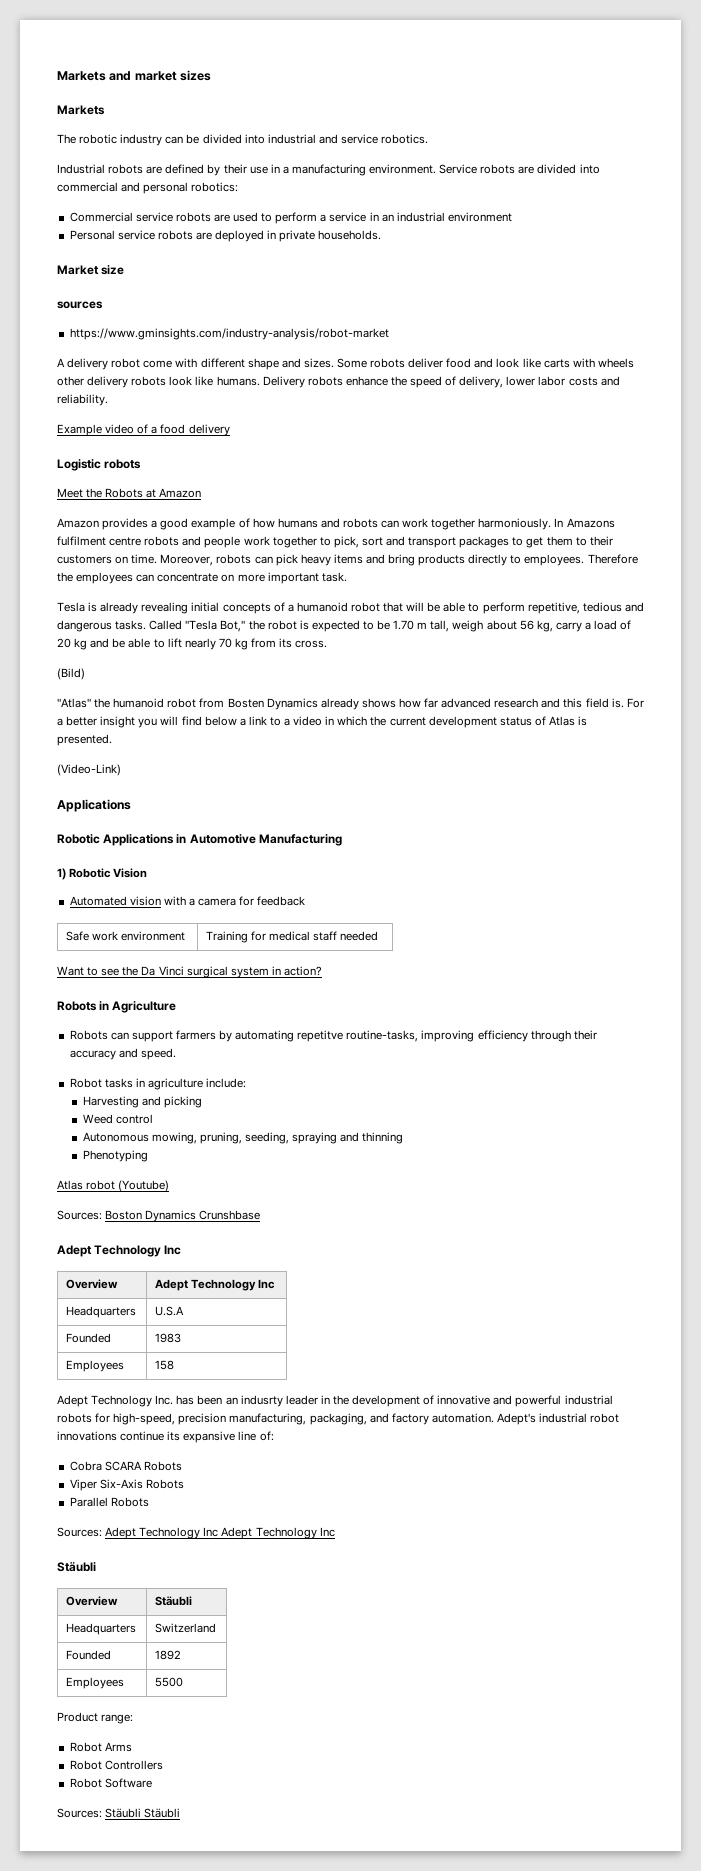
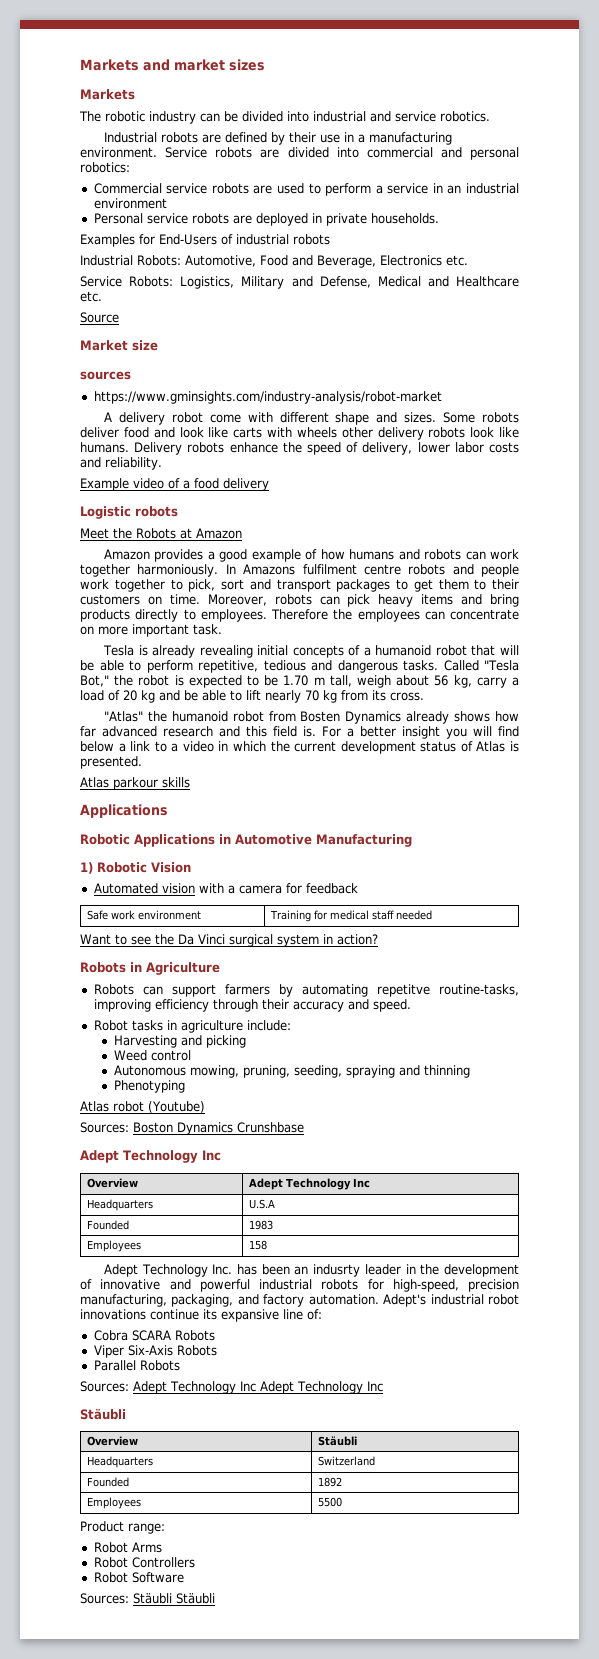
+ Examples for End-Users of industrial robots
+ Industrial Robots: Automotive, Food and Beverage, Electronics etc.
+ Service Robots: Logistics, Military and Defense, Medical and Healthcare etc.
+ Source
- (Bild)
- (Video-Link)
+ Atlas parkour skills

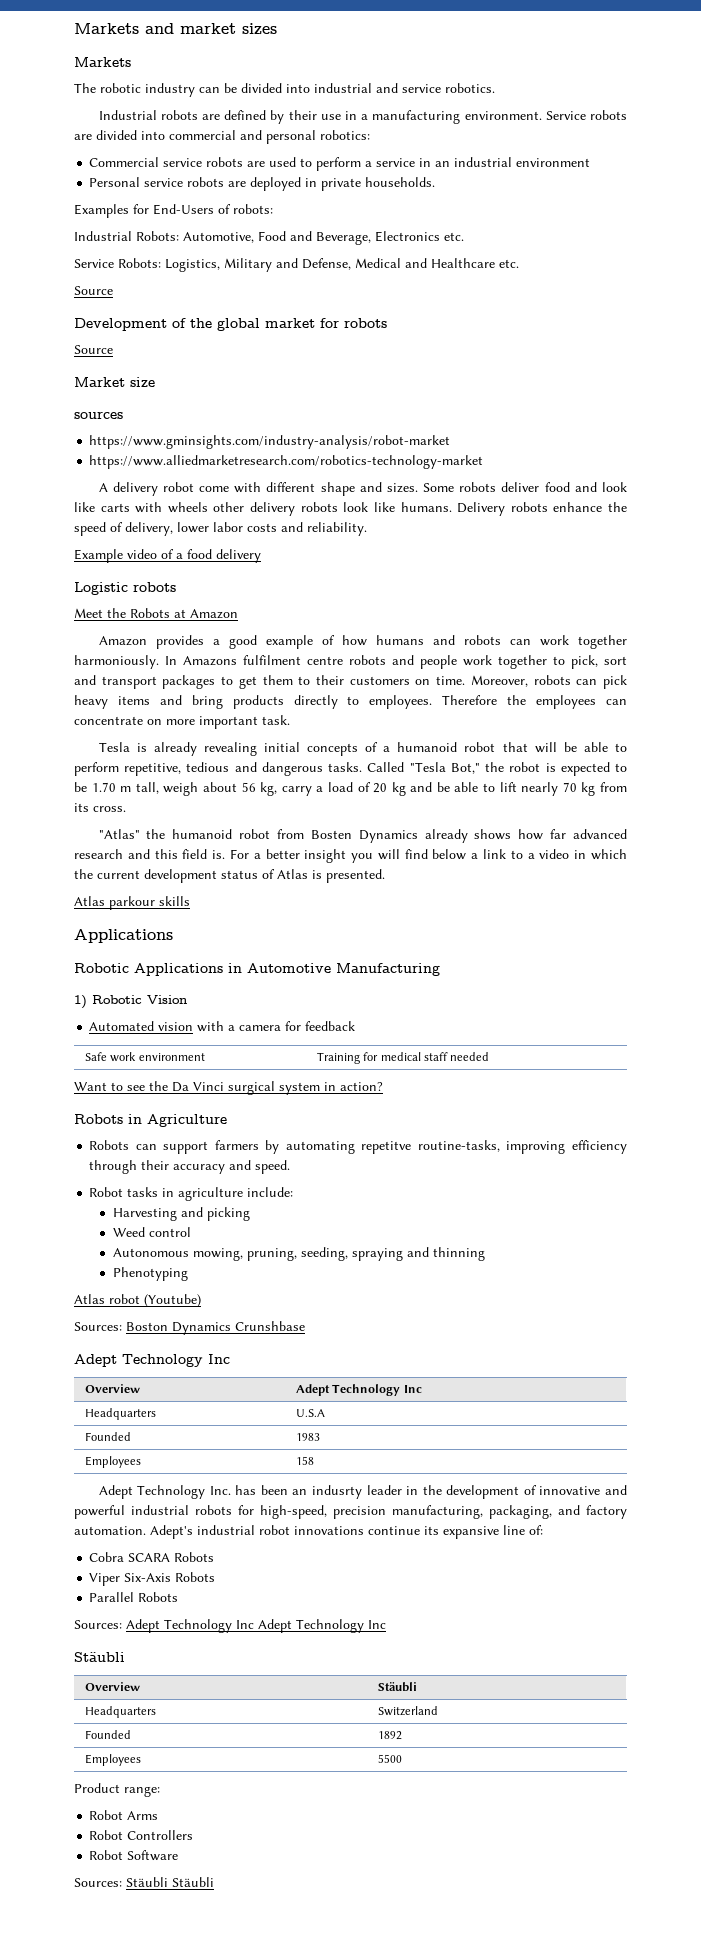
- Examples for End-Users of industrial robots
+ Examples for End-Users of robots:
+ Development of the global market for robots
+ Source
+ https://www.alliedmarketresearch.com/robotics-technology-market

